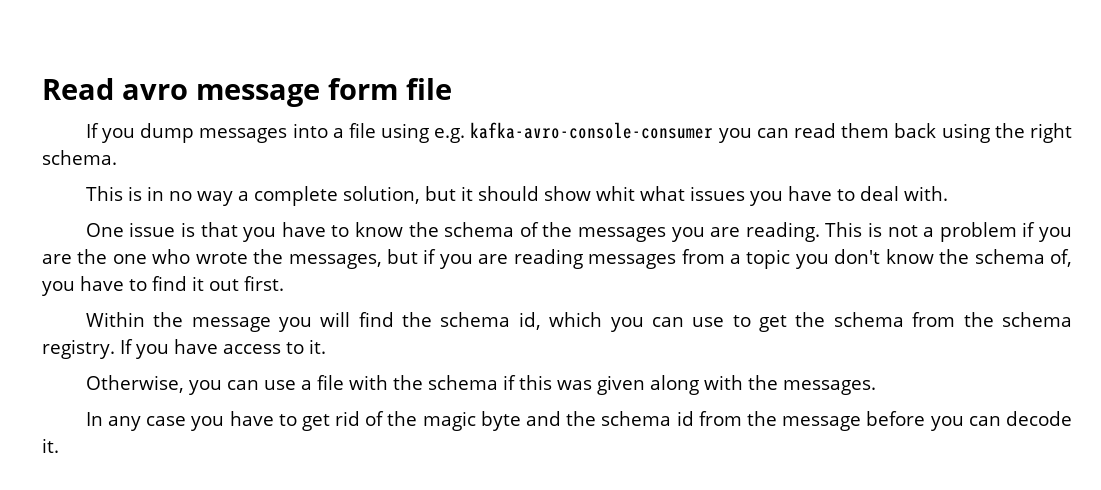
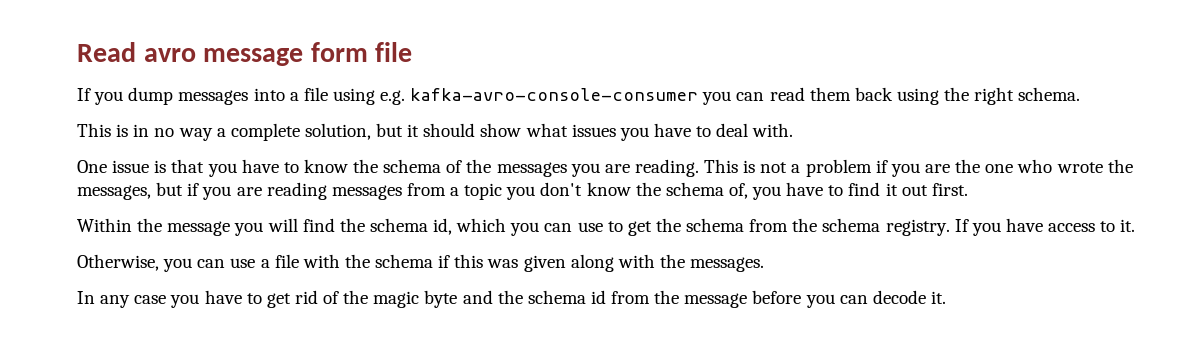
- This is in no way a complete solution, but it should show whit what issues you have to deal with.
+ This is in no way a complete solution, but it should show what issues you have to deal with.

